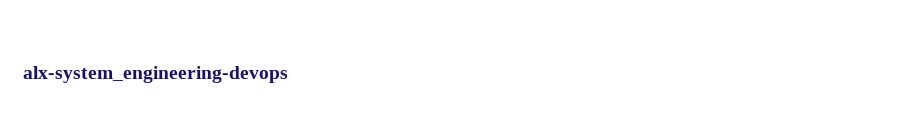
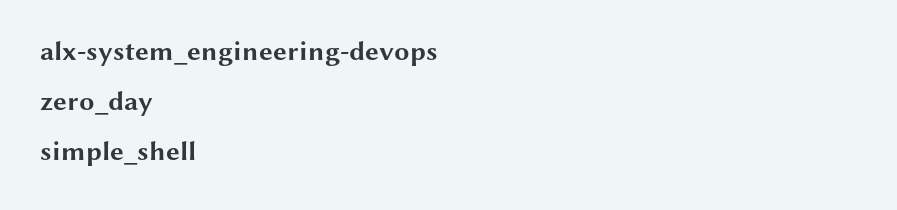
+ zero_day
+ simple_shell

